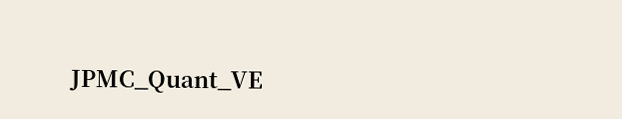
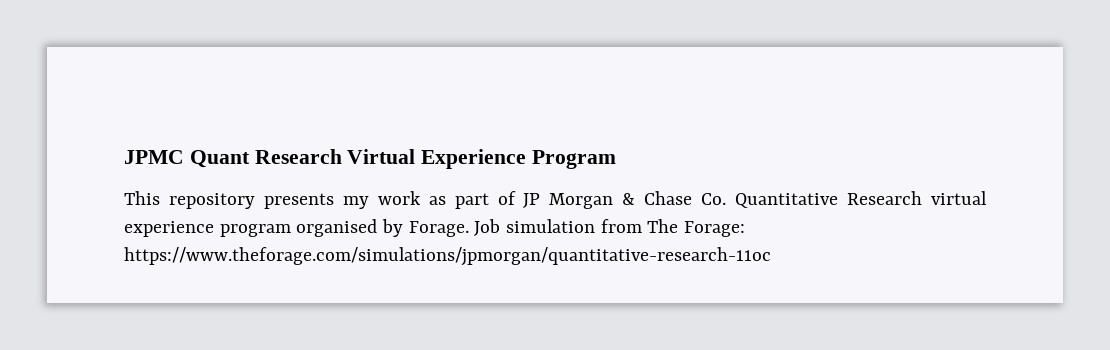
- JPMC_Quant_VE
+ JPMC Quant Research Virtual Experience Program
+ This repository presents my work as part of JP Morgan & Chase Co. Quantitative Research virtual experience program organised by Forage. Job simulation from The Forage: https://www.theforage.com/simulations/jpmorgan/quantitative-research-11oc

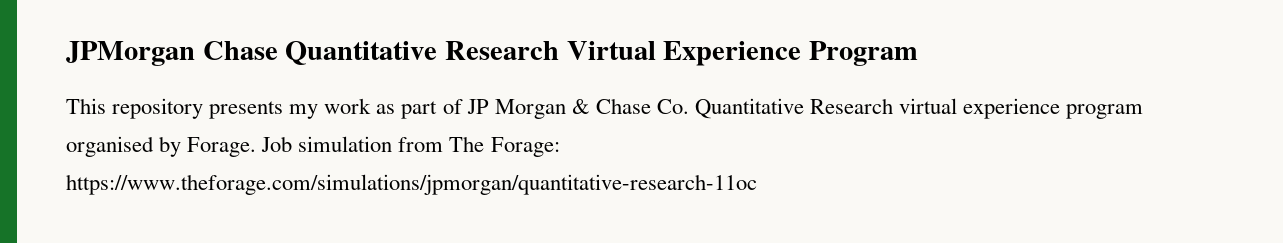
- JPMC Quant Research Virtual Experience Program
+ JPMorgan Chase Quantitative Research Virtual Experience Program

